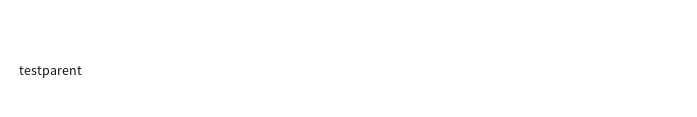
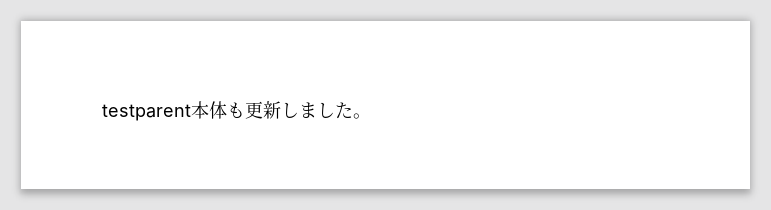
- testparent
+ testparent本体も更新しました。

